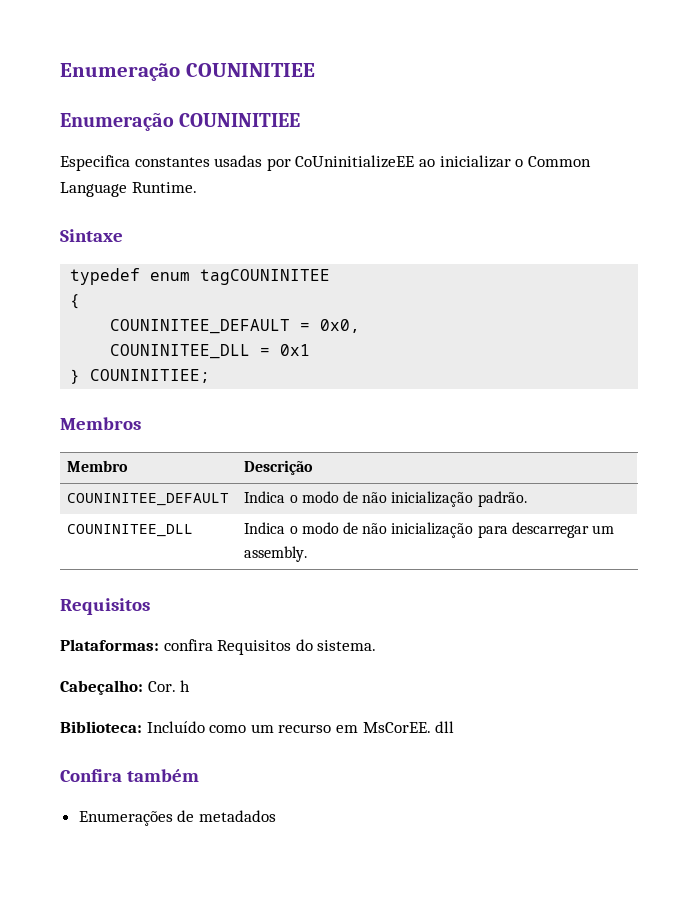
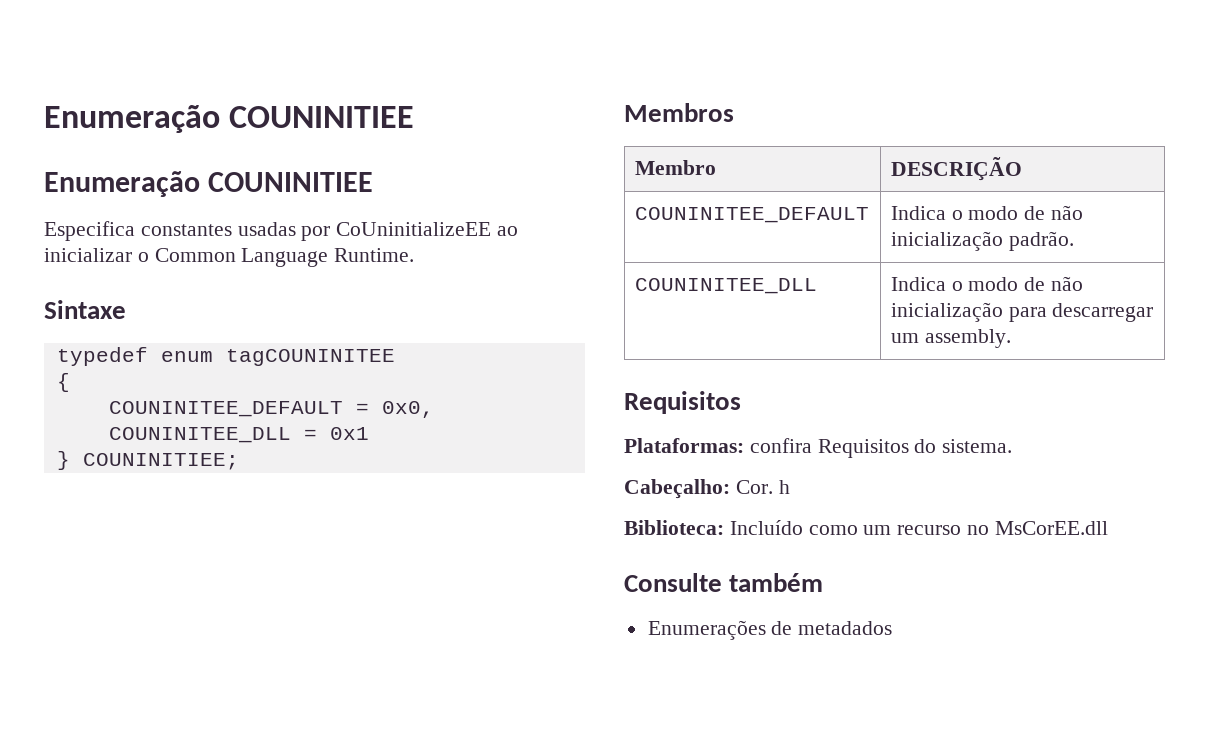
- Membro | Descrição
+ Membro | DESCRIÇÃO
- Biblioteca: Incluído como um recurso em MsCorEE. dll
- Confira também
+ Biblioteca: Incluído como um recurso no MsCorEE.dll
+ Consulte também

